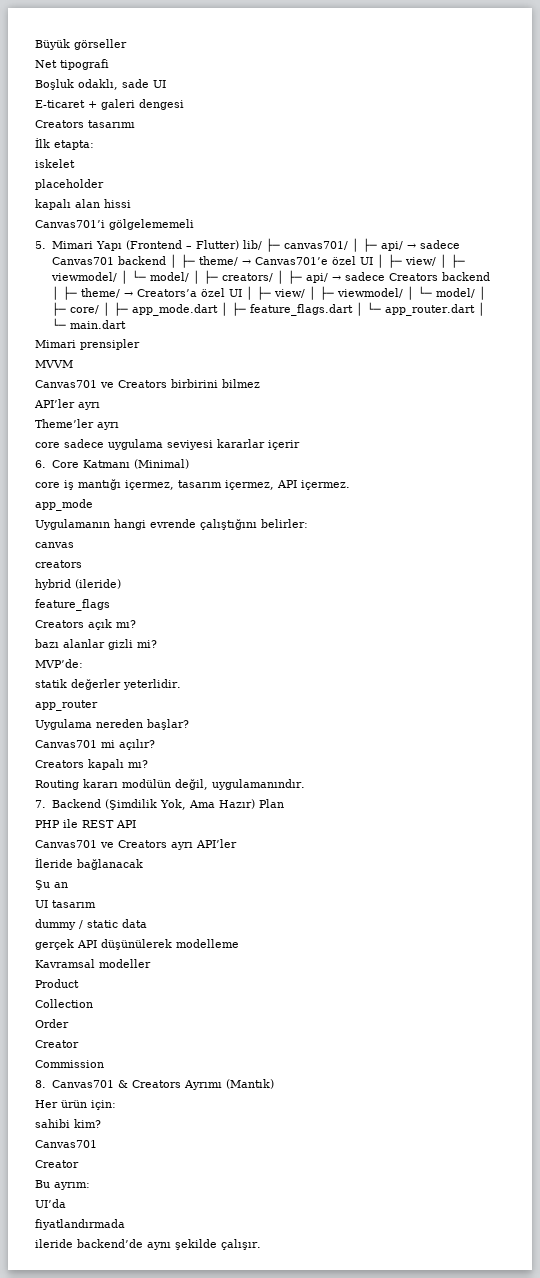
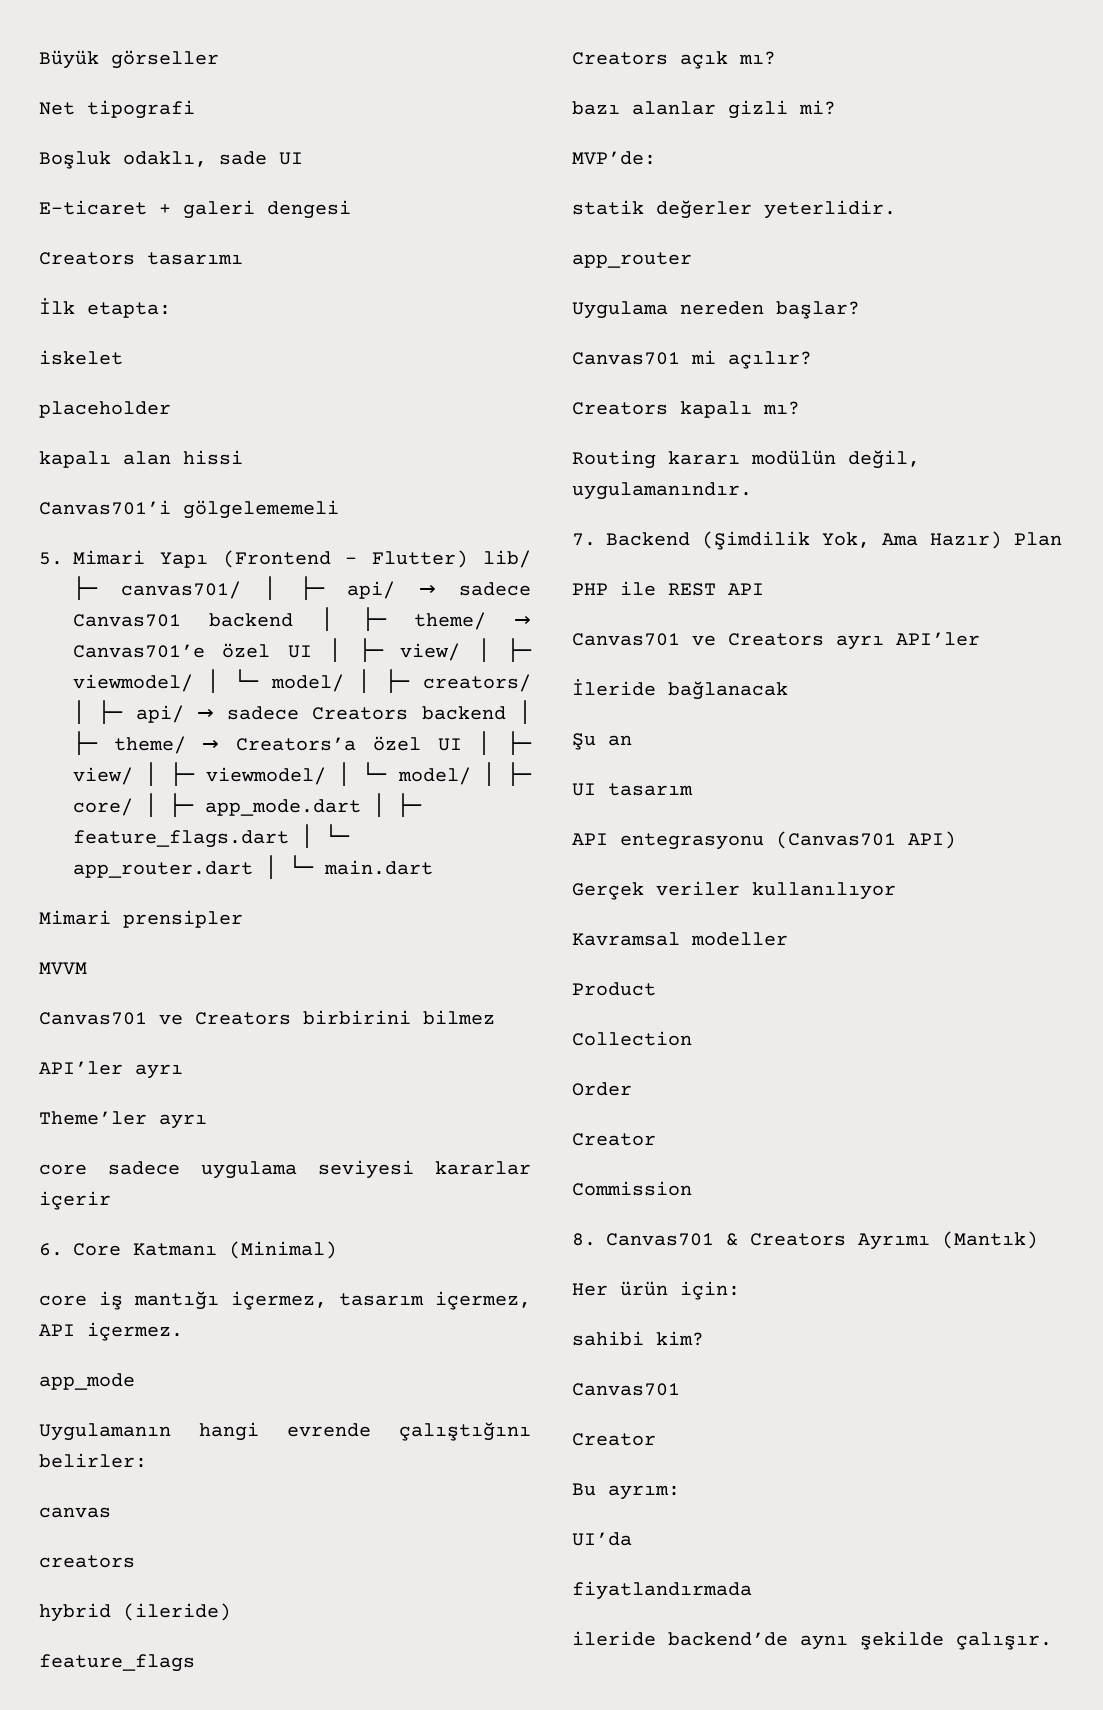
- dummy / static data
- gerçek API düşünülerek modelleme
+ API entegrasyonu (Canvas701 API)
+ Gerçek veriler kullanılıyor

